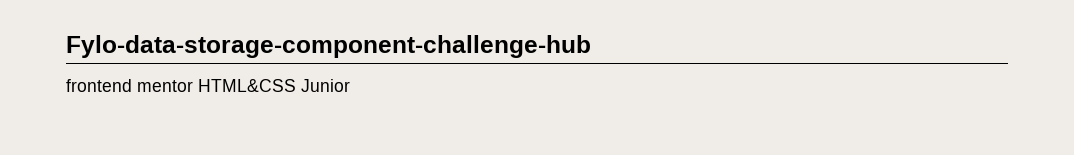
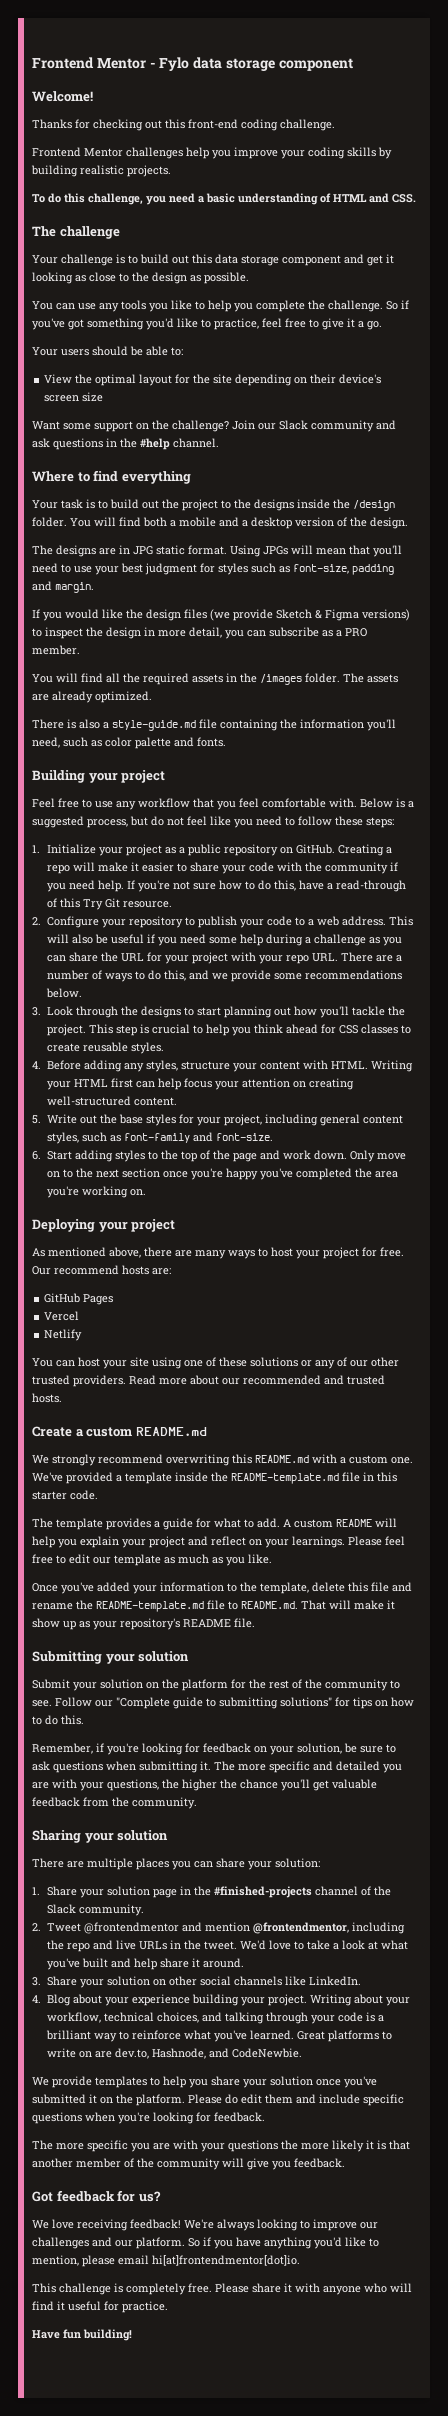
- Fylo-data-storage-component-challenge-hub
- frontend mentor HTML&CSS Junior
+ Frontend Mentor - Fylo data storage component
+ Welcome!
+ Thanks for checking out this front-end coding challenge.
+ Frontend Mentor challenges help you improve your coding skills by building realistic projects.
+ To do this challenge, you need a basic understanding of HTML and CSS.
+ The challenge
+ Your challenge is to build out this data storage component and get it looking as close to the design as possible.
+ You can use any tools you like to help you complete the challenge. So if you've got something you'd like to practice, feel free to give it a go.
+ Your users should be able to:
+ View the optimal layout for the site depending on their device's screen size
+ Want some support on the challenge? Join our Slack community and ask questions in the #help channel.
+ Where to find everything
+ Your task is to build out the project to the designs inside the /design folder. You will find both a mobile and a desktop version of the design.
+ The designs are in JPG static format. Using JPGs will mean that you'll need to use your best judgment for styles such as font-size, padding and margin.
+ If you would like the design files (we provide Sketch & Figma versions) to inspect the design in more detail, you can subscribe as a PRO member.
+ You will find all the required assets in the /images folder. The assets are already optimized.
+ There is also a style-guide.md file containing the information you'll need, such as color palette and fonts.
+ Building your project
+ Feel free to use any workflow that you feel comfortable with. Below is a suggested process, but do not feel like you need to follow these steps:
+ 1. Initialize your project as a public repository on GitHub. Creating a repo will make it easier to share your code with the community if you need help. If you're not sure how to do this, have a read-through of this Try Git resource.
+ 2. Configure your repository to publish your code to a web address. This will also be useful if you need some help during a challenge as you can share the URL for your project with your repo URL. There are a number of ways to do this, and we provide some recommendations below.
+ 3. Look through the designs to start planning out how you'll tackle the project. This step is crucial to help you think ahead for CSS classes to create reusable styles.
+ 4. Before adding any styles, structure your content with HTML. Writing your HTML first can help focus your attention on creating well-structured content.
+ 5. Write out the base styles for your project, including general content styles, such as font-family and font-size.
+ 6. Start adding styles to the top of the page and work down. Only move on to the next section once you're happy you've completed the area you're working on.
+ Deploying your project
+ As mentioned above, there are many ways to host your project for free. Our recommend hosts are:
+ GitHub Pages
+ Vercel
+ Netlify
+ You can host your site using one of these solutions or any of our other trusted providers. Read more about our recommended and trusted hosts.
+ Create a custom README.md
+ We strongly recommend overwriting this README.md with a custom one. We've provided a template inside the README-template.md file in this starter code.
+ The template provides a guide for what to add. A custom README will help you explain your project and reflect on your learnings. Please feel free to edit our template as much as you like.
+ Once you've added your information to the template, delete this file and rename the README-template.md file to README.md. That will make it show up as your repository's README file.
+ Submitting your solution
+ Submit your solution on the platform for the rest of the community to see. Follow our "Complete guide to submitting solutions" for tips on how to do this.
+ Remember, if you're looking for feedback on your solution, be sure to ask questions when submitting it. The more specific and detailed you are with your questions, the higher the chance you'll get valuable feedback from the community.
+ Sharing your solution
+ There are multiple places you can share your solution:
+ 1. Share your solution page in the #finished-projects channel of the Slack community.
+ 2. Tweet @frontendmentor and mention @frontendmentor, including the repo and live URLs in the tweet. We'd love to take a look at what you've built and help share it around.
+ 3. Share your solution on other social channels like LinkedIn.
+ 4. Blog about your experience building your project. Writing about your workflow, technical choices, and talking through your code is a brilliant way to reinforce what you've learned. Great platforms to write on are dev.to, Hashnode, and CodeNewbie.
+ We provide templates to help you share your solution once you've submitted it on the platform. Please do edit them and include specific questions when you're looking for feedback.
+ The more specific you are with your questions the more likely it is that another member of the community will give you feedback.
+ Got feedback for us?
+ We love receiving feedback! We're always looking to improve our challenges and our platform. So if you have anything you'd like to mention, please email hi[at]frontendmentor[dot]io.
+ This challenge is completely free. Please share it with anyone who will find it useful for practice.
+ Have fun building!

